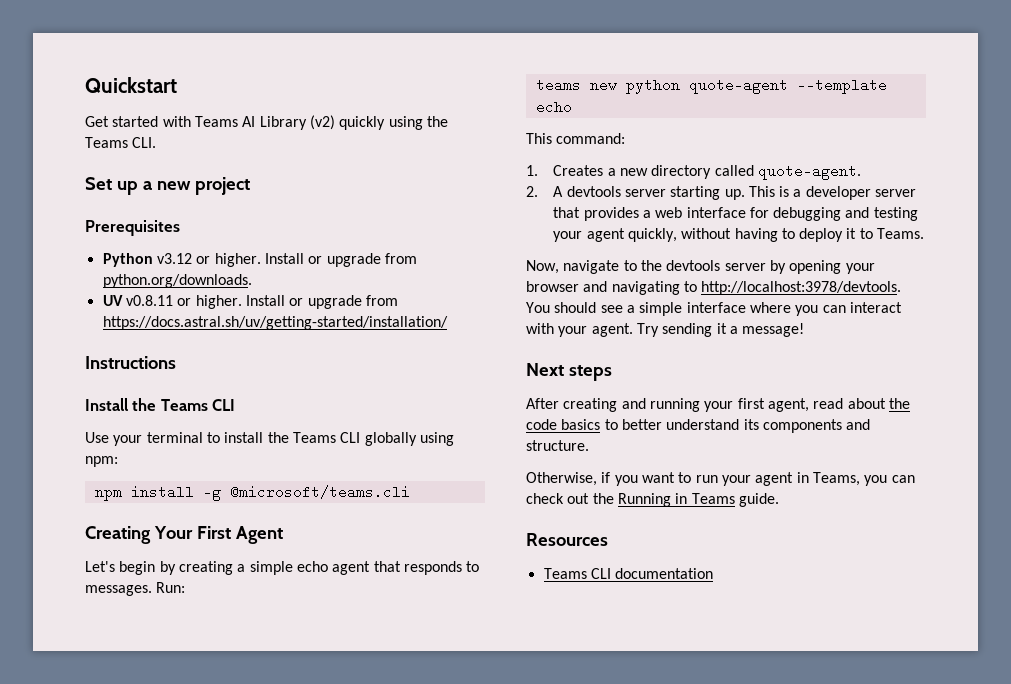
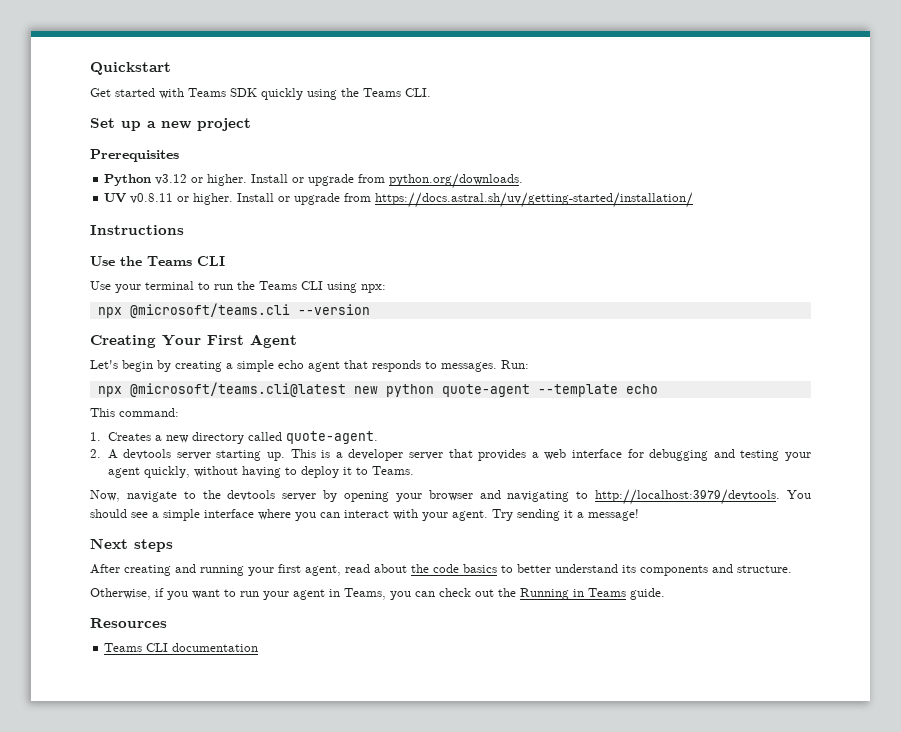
- Get started with Teams AI Library (v2) quickly using the Teams CLI.
+ Get started with Teams SDK quickly using the Teams CLI.
- Install the Teams CLI
+ Use the Teams CLI
- Use your terminal to install the Teams CLI globally using npm:
- npm install -g @microsoft/teams.cli
+ Use your terminal to run the Teams CLI using npx:
+ npx @microsoft/teams.cli --version
- teams new python quote-agent --template echo
+ npx @microsoft/teams.cli@latest new python quote-agent --template echo
- Now, navigate to the devtools server by opening your browser and navigating to http://localhost:3978/devtools.
+ Now, navigate to the devtools server by opening your browser and navigating to http://localhost:3979/devtools.

